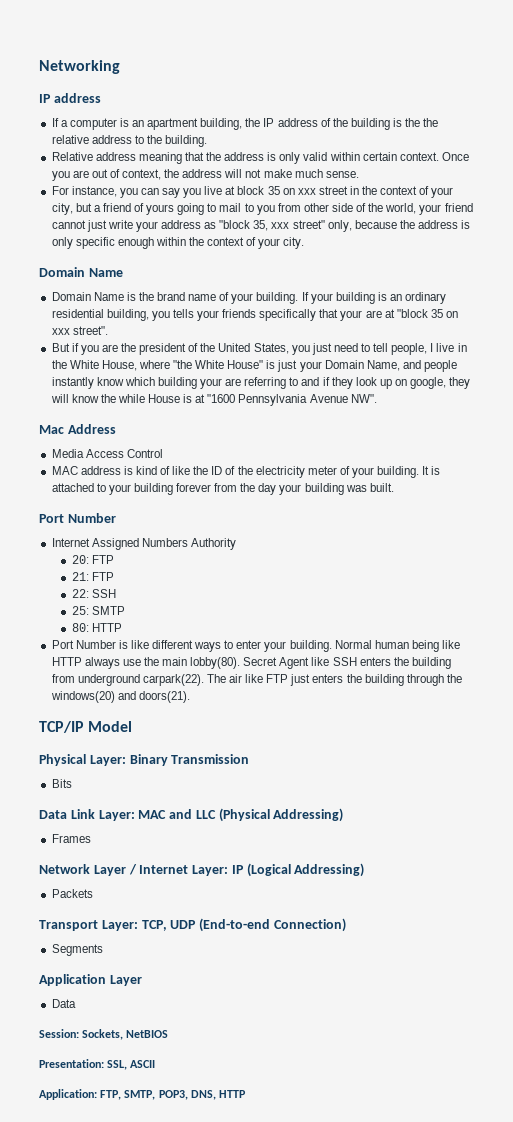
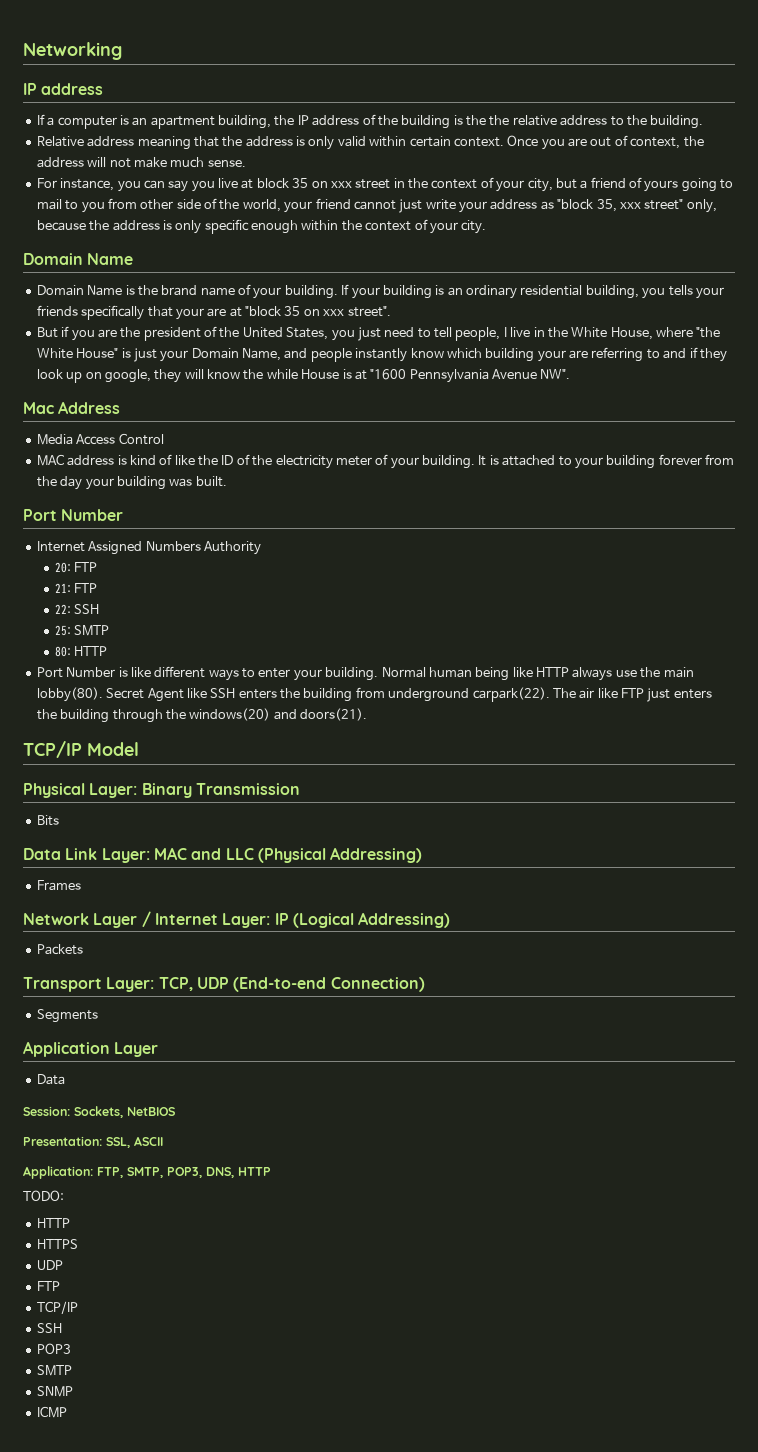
+ TODO:
+ HTTP
+ HTTPS
+ UDP
+ FTP
+ TCP/IP
+ SSH
+ POP3
+ SMTP
+ SNMP
+ ICMP

